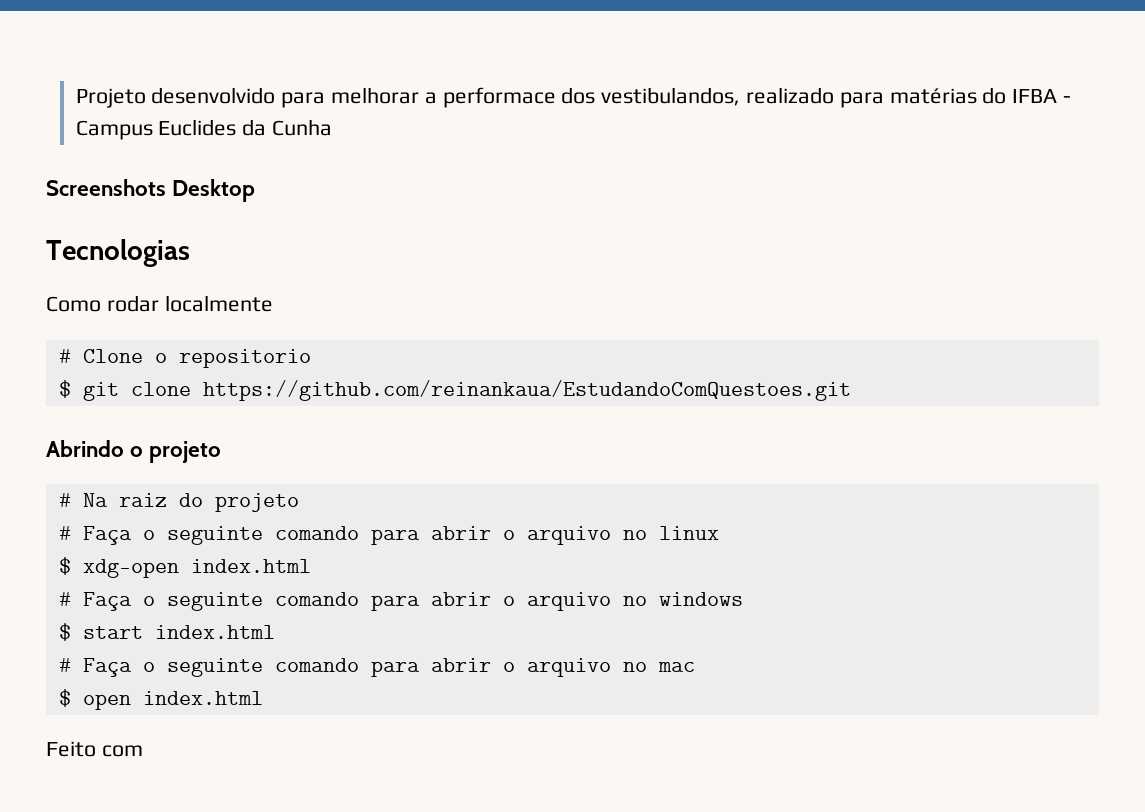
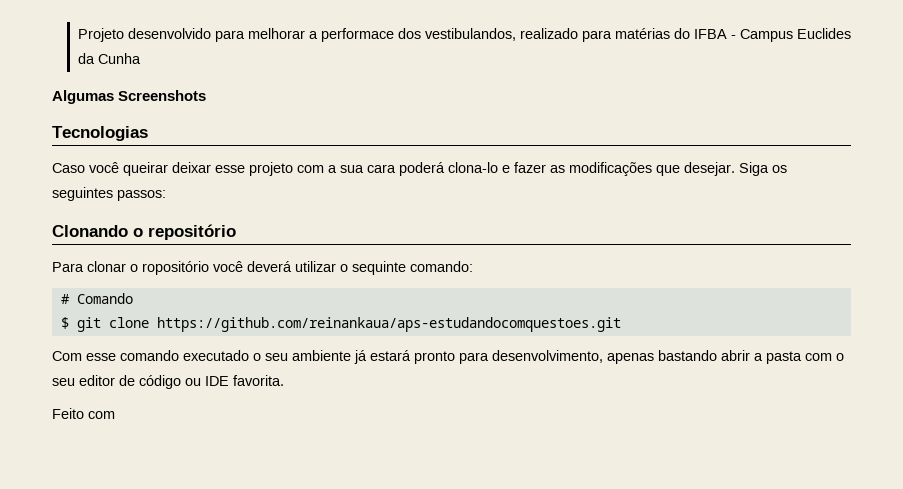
- Screenshots Desktop
+ Algumas Screenshots
- Como rodar localmente
- # Clone o repositorio
- $ git clone https://github.com/reinankaua/EstudandoComQuestoes.git
- Abrindo o projeto
- # Na raiz do projeto
- # Faça o seguinte comando para abrir o arquivo no linux
- $ xdg-open index.html
- # Faça o seguinte comando para abrir o arquivo no windows
- $ start index.html
- # Faça o seguinte comando para abrir o arquivo no mac
- $ open index.html
+ Caso você queirar deixar esse projeto com a sua cara poderá clona-lo e fazer as modificações que desejar. Siga os seguintes passos:
+ Clonando o repositório
+ Para clonar o ropositório você deverá utilizar o sequinte comando:
+ # Comando
+ $ git clone https://github.com/reinankaua/aps-estudandocomquestoes.git
+ Com esse comando executado o seu ambiente já estará pronto para desenvolvimento, apenas bastando abrir a pasta com o seu editor de código ou IDE favorita.

